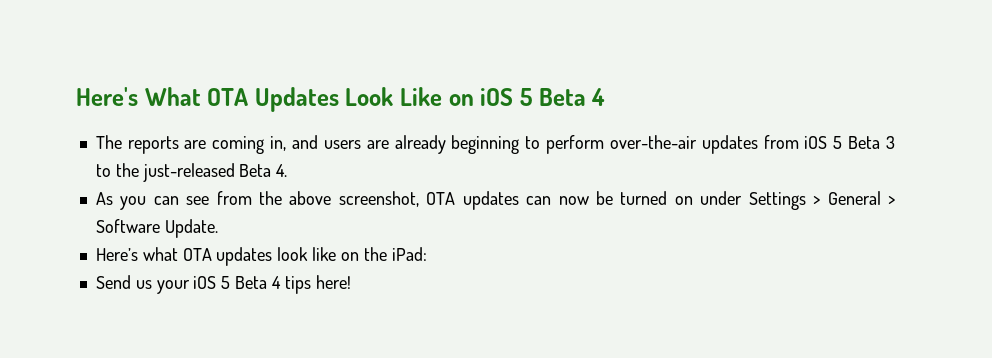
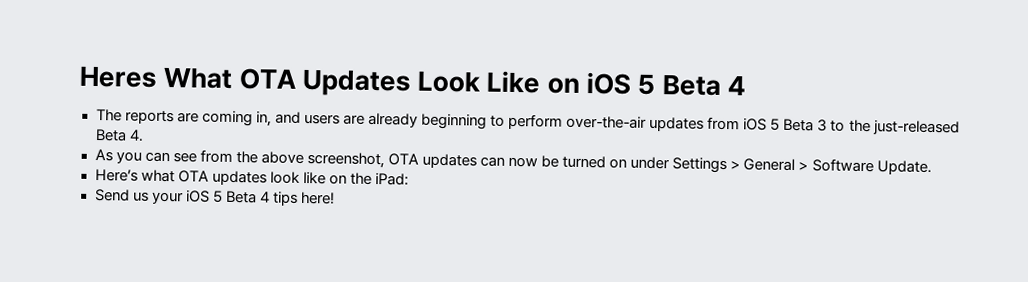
- Here's What OTA Updates Look Like on iOS 5 Beta 4
+ Heres What OTA Updates Look Like on iOS 5 Beta 4

